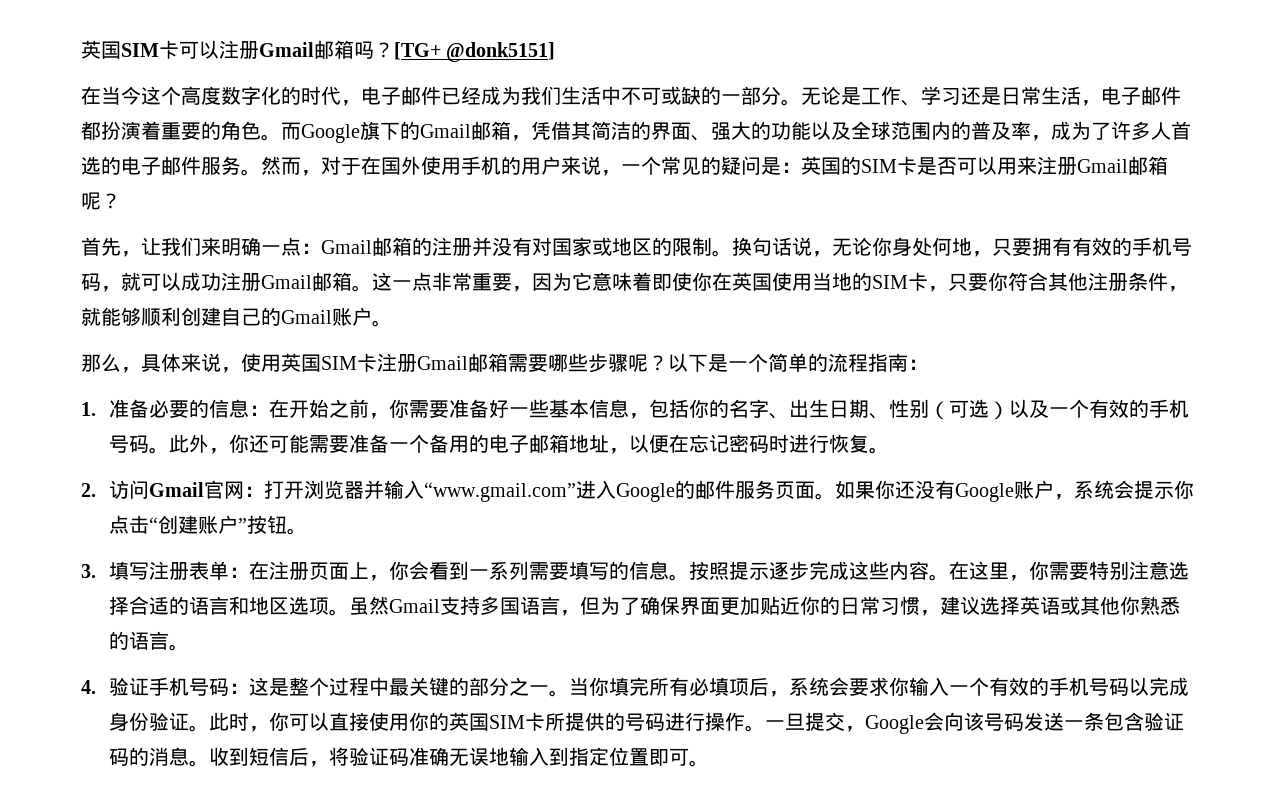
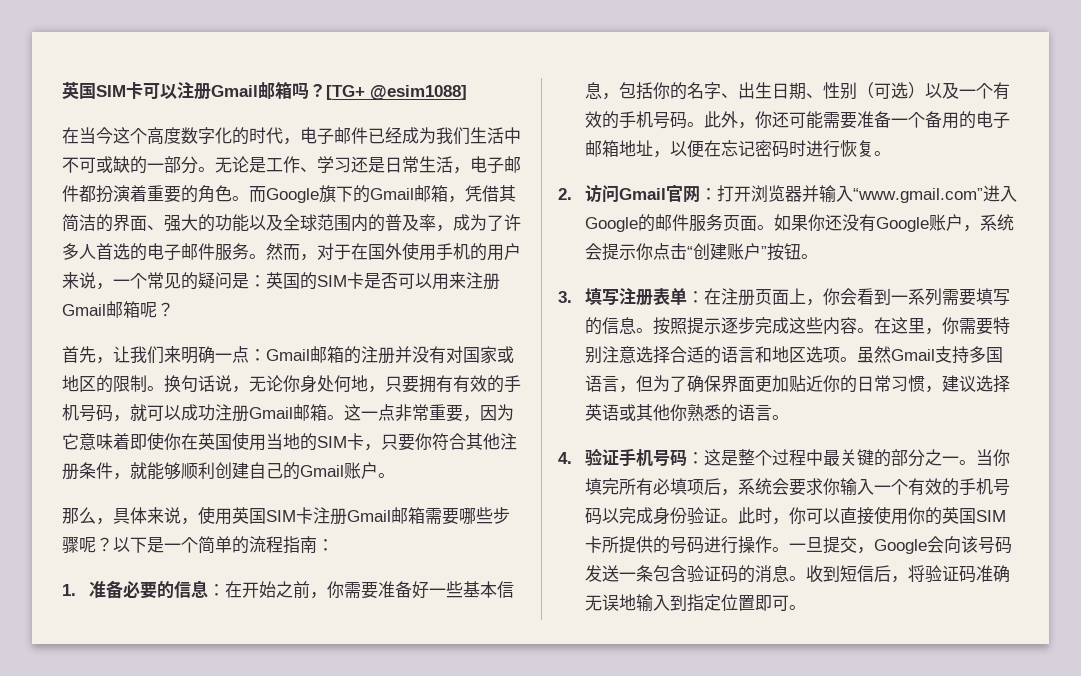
- [TG+ @donk5151]
+ [TG+ @esim1088]

